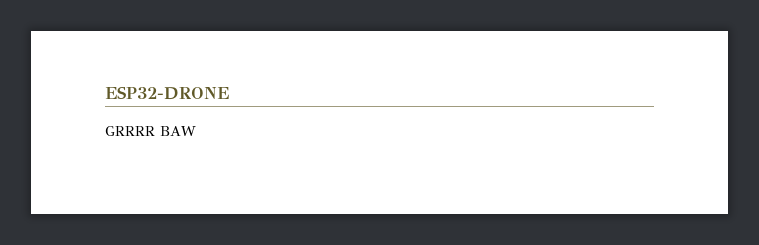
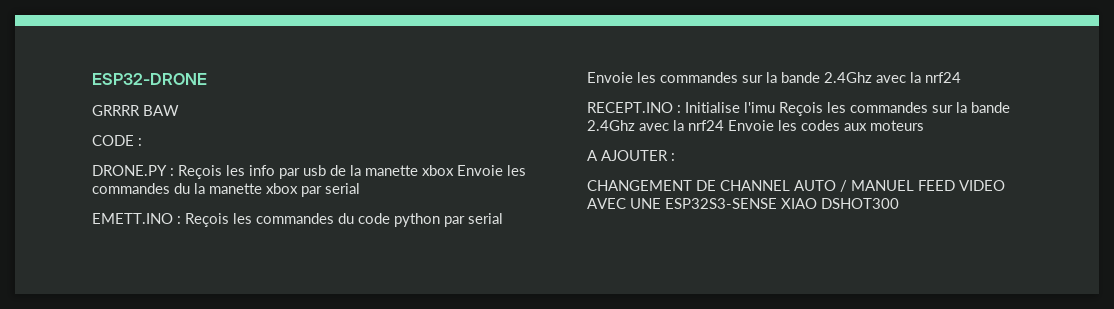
+ CODE :
+ DRONE.PY : Reçois les info par usb de la manette xbox Envoie les commandes du la manette xbox par serial
+ EMETT.INO : Reçois les commandes du code python par serial Envoie les commandes sur la bande 2.4Ghz avec la nrf24
+ RECEPT.INO : Initialise l'imu Reçois les commandes sur la bande 2.4Ghz avec la nrf24 Envoie les codes aux moteurs
+ A AJOUTER :
+ CHANGEMENT DE CHANNEL AUTO / MANUEL FEED VIDEO AVEC UNE ESP32S3-SENSE XIAO DSHOT300

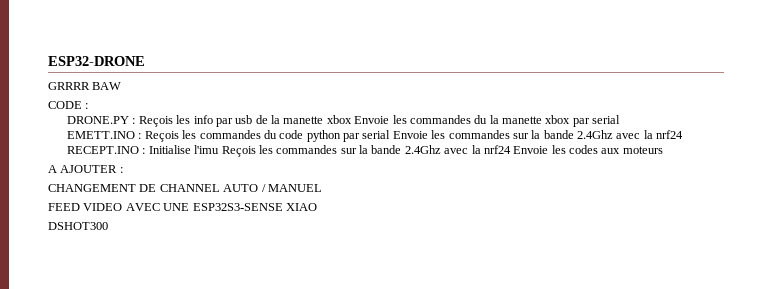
- CHANGEMENT DE CHANNEL AUTO / MANUEL FEED VIDEO AVEC UNE ESP32S3-SENSE XIAO DSHOT300
+ CHANGEMENT DE CHANNEL AUTO / MANUEL
+ FEED VIDEO AVEC UNE ESP32S3-SENSE XIAO
+ DSHOT300

